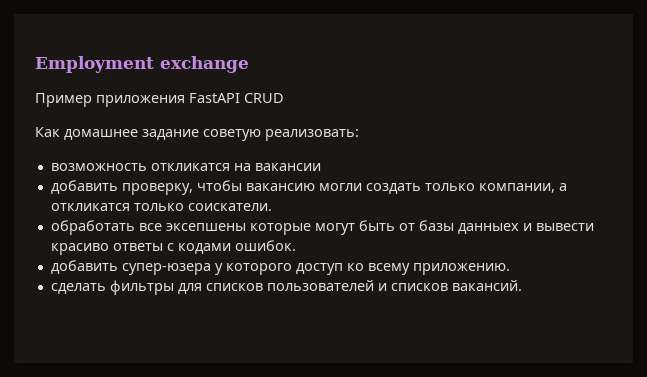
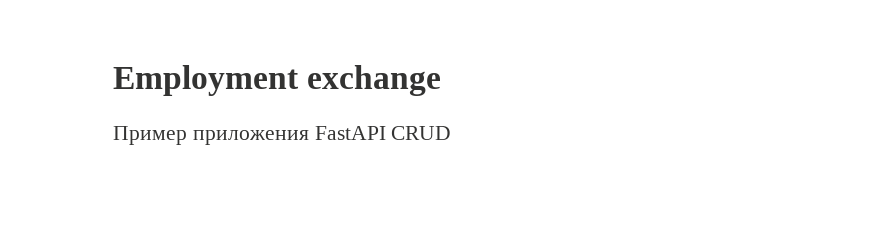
- Как домашнее задание советую реализовать:
- возможность откликатся на вакансии
- добавить проверку, чтобы вакансию могли создать только компании, а откликатся только соискатели.
- oбработать все эксепшены которые могут быть от базы данныех и вывести красиво ответы с кодами ошибок.
- добавить супер-юзера у которого доступ ко всему приложению.
- сделать фильтры для списков пользователей и списков вакансий.

